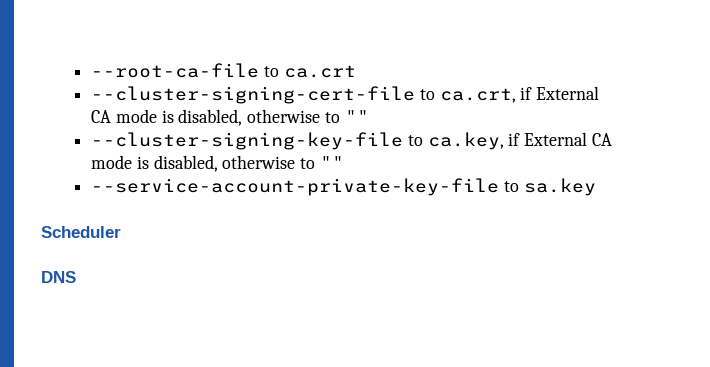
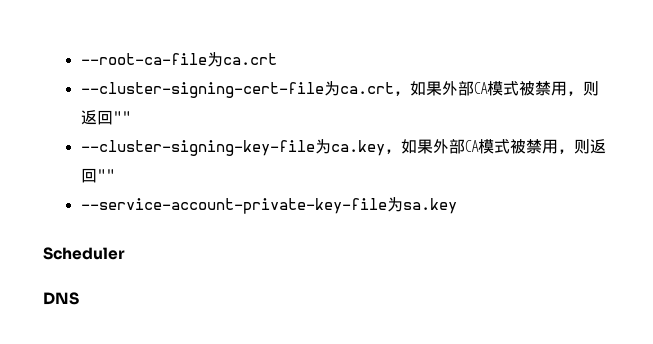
- --root-ca-file to ca.crt
+ --root-ca-file为ca.crt
- --cluster-signing-cert-file to ca.crt, if External CA mode is disabled, otherwise to ""
- --cluster-signing-key-file to ca.key, if External CA mode is disabled, otherwise to ""
+ --cluster-signing-cert-file为ca.crt，如果外部CA模式被禁用，则返回""
+ --cluster-signing-key-file为ca.key，如果外部CA模式被禁用，则返回""
- --service-account-private-key-file to sa.key
+ --service-account-private-key-file为sa.key

